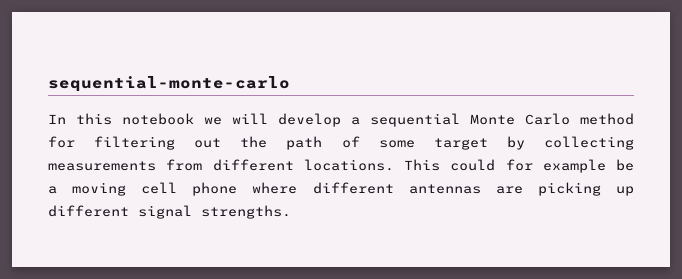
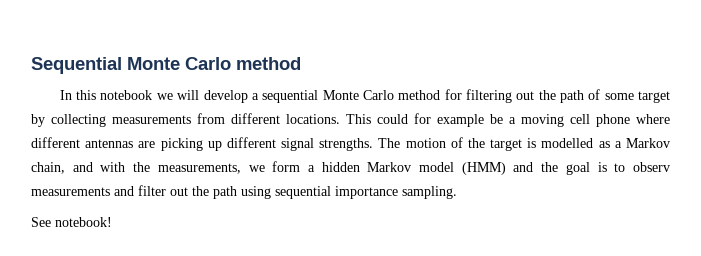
- sequential-monte-carlo
+ Sequential Monte Carlo method
+ The motion of the target is modelled as a Markov chain, and with the measurements, we form a hidden Markov model (HMM) and the goal is to observ measurements and filter out the path using sequential importance sampling.
+ See notebook!

